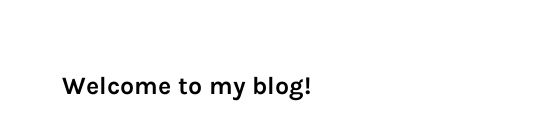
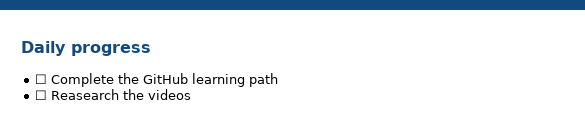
- Welcome to my blog!
+ Daily progress
+ ☐ Complete the GitHub learning path
+ ☐ Reasearch the videos

